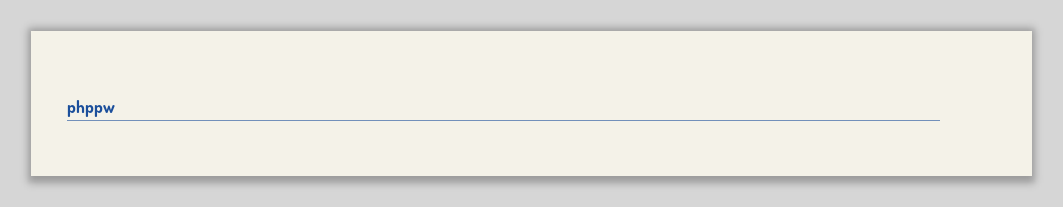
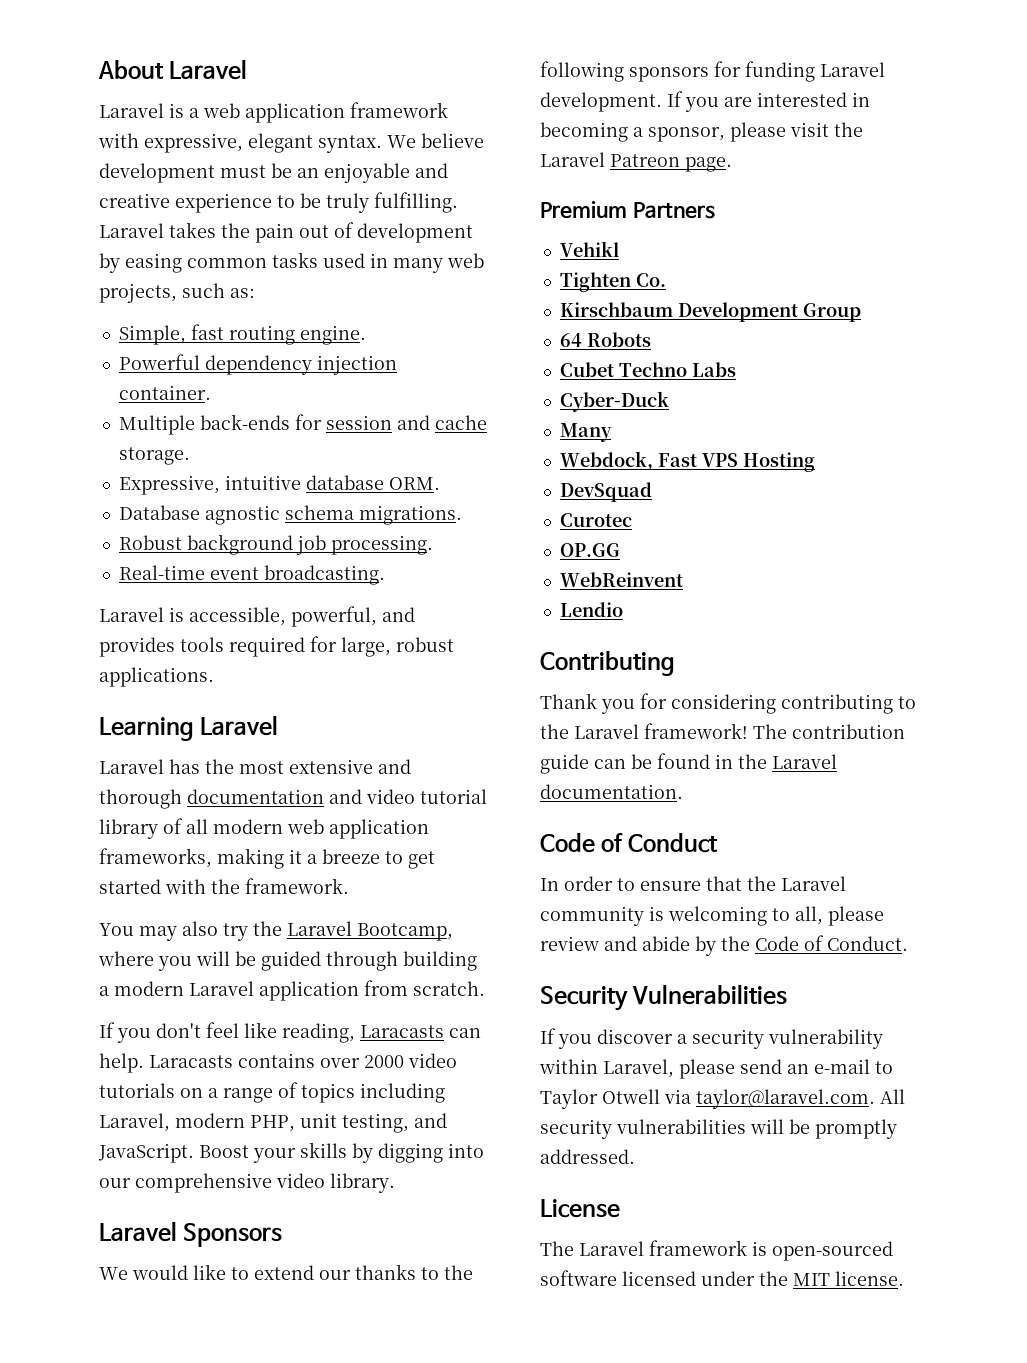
- phppw
+ About Laravel
+ Laravel is a web application framework with expressive, elegant syntax. We believe development must be an enjoyable and creative experience to be truly fulfilling. Laravel takes the pain out of development by easing common tasks used in many web projects, such as:
+ Simple, fast routing engine.
+ Powerful dependency injection container.
+ Multiple back-ends for session and cache storage.
+ Expressive, intuitive database ORM.
+ Database agnostic schema migrations.
+ Robust background job processing.
+ Real-time event broadcasting.
+ Laravel is accessible, powerful, and provides tools required for large, robust applications.
+ Learning Laravel
+ Laravel has the most extensive and thorough documentation and video tutorial library of all modern web application frameworks, making it a breeze to get started with the framework.
+ You may also try the Laravel Bootcamp, where you will be guided through building a modern Laravel application from scratch.
+ If you don't feel like reading, Laracasts can help. Laracasts contains over 2000 video tutorials on a range of topics including Laravel, modern PHP, unit testing, and JavaScript. Boost your skills by digging into our comprehensive video library.
+ Laravel Sponsors
+ We would like to extend our thanks to the following sponsors for funding Laravel development. If you are interested in becoming a sponsor, please visit the Laravel Patreon page.
+ Premium Partners
+ Vehikl
+ Tighten Co.
+ Kirschbaum Development Group
+ 64 Robots
+ Cubet Techno Labs
+ Cyber-Duck
+ Many
+ Webdock, Fast VPS Hosting
+ DevSquad
+ Curotec
+ OP.GG
+ WebReinvent
+ Lendio
+ Contributing
+ Thank you for considering contributing to the Laravel framework! The contribution guide can be found in the Laravel documentation.
+ Code of Conduct
+ In order to ensure that the Laravel community is welcoming to all, please review and abide by the Code of Conduct.
+ Security Vulnerabilities
+ If you discover a security vulnerability within Laravel, please send an e-mail to Taylor Otwell via taylor@laravel.com. All security vulnerabilities will be promptly addressed.
+ License
+ The Laravel framework is open-sourced software licensed under the MIT license.

